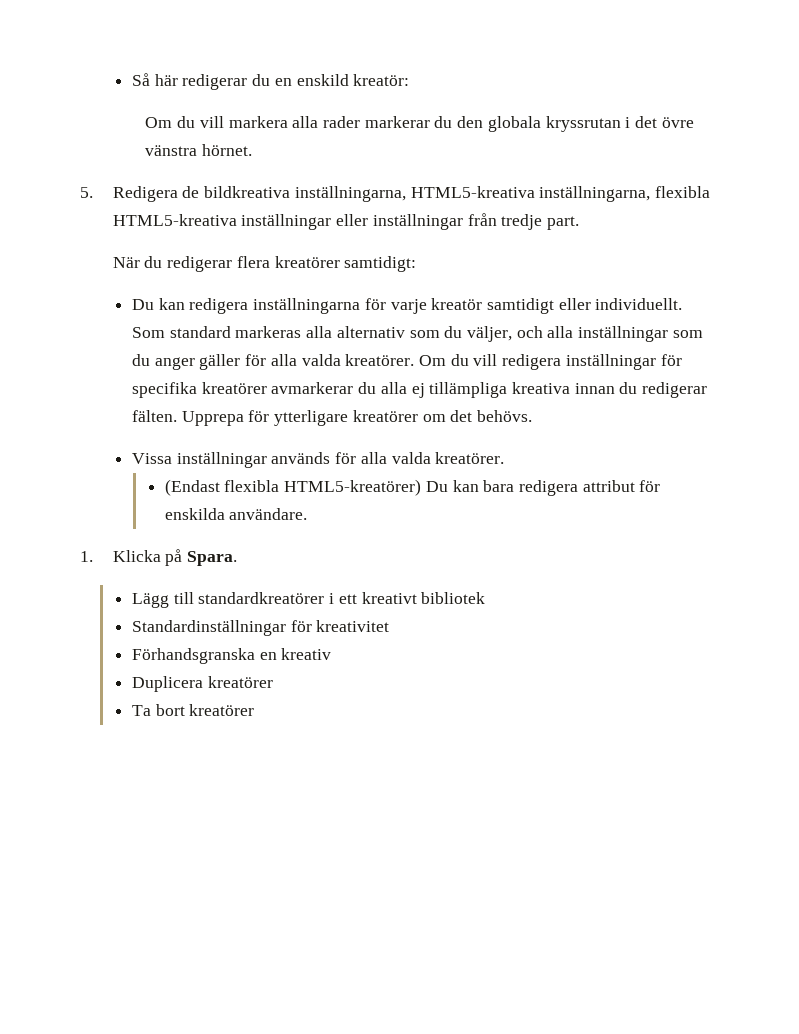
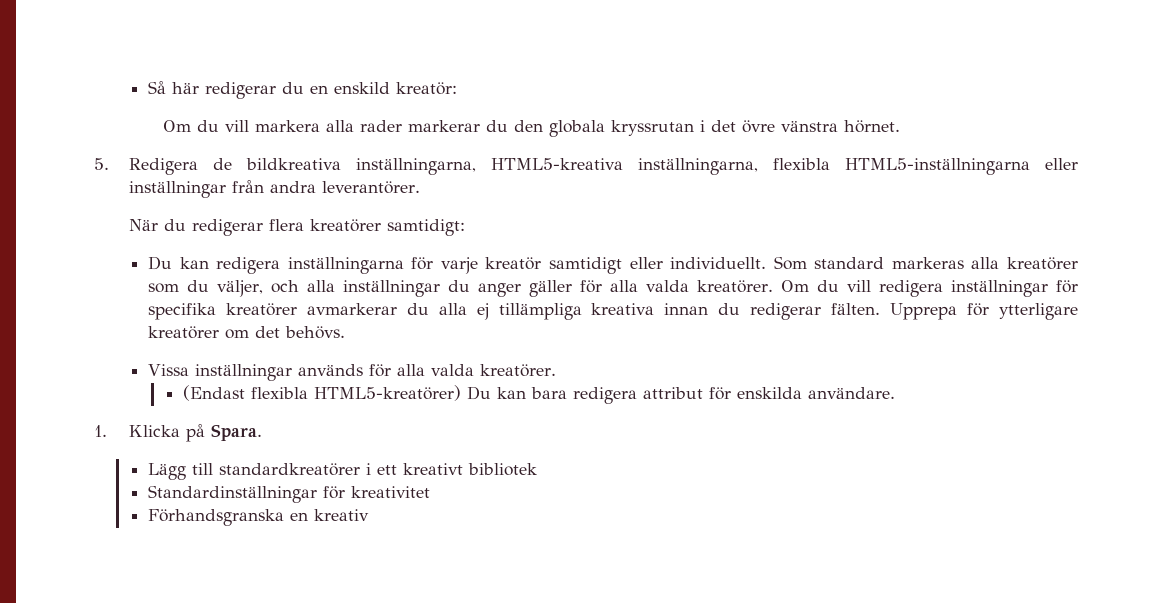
- 5. Redigera de bildkreativa inställningarna, HTML5-kreativa inställningarna, flexibla HTML5-kreativa inställningar eller inställningar från tredje part.
+ 5. Redigera de bildkreativa inställningarna, HTML5-kreativa inställningarna, flexibla HTML5-inställningarna eller inställningar från andra leverantörer.
- Som standard markeras alla alternativ som du väljer, och alla inställningar som du anger gäller för alla valda kreatörer.
+ Som standard markeras alla kreatörer som du väljer, och alla inställningar du anger gäller för alla valda kreatörer.
- Duplicera kreatörer
- Ta bort kreatörer

